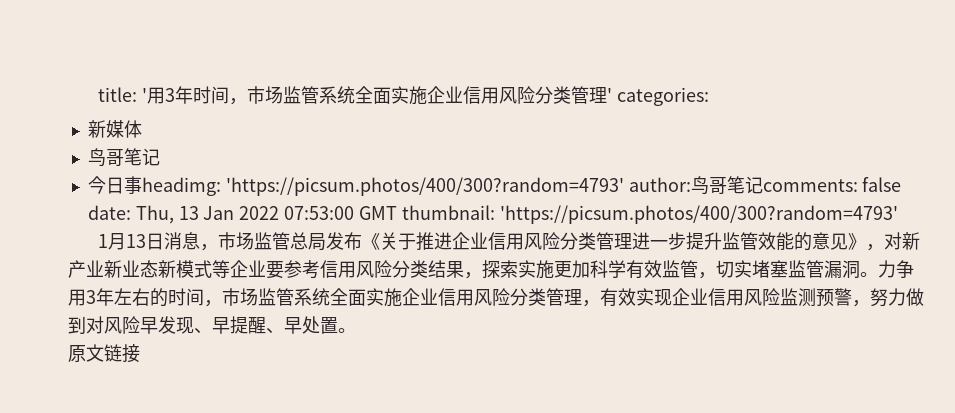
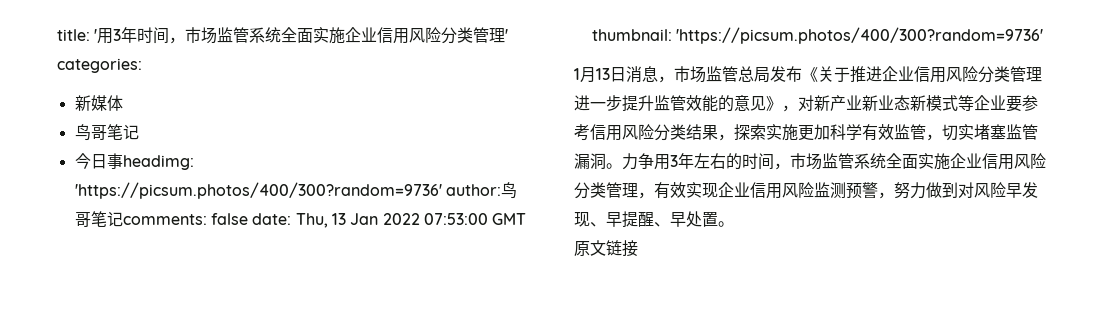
- 今日事headimg: 'https://picsum.photos/400/300?random=4793' author:鸟哥笔记comments: false date: Thu, 13 Jan 2022 07:53:00 GMT thumbnail: 'https://picsum.photos/400/300?random=4793'
+ 今日事headimg: 'https://picsum.photos/400/300?random=9736' author:鸟哥笔记comments: false date: Thu, 13 Jan 2022 07:53:00 GMT thumbnail: 'https://picsum.photos/400/300?random=9736'

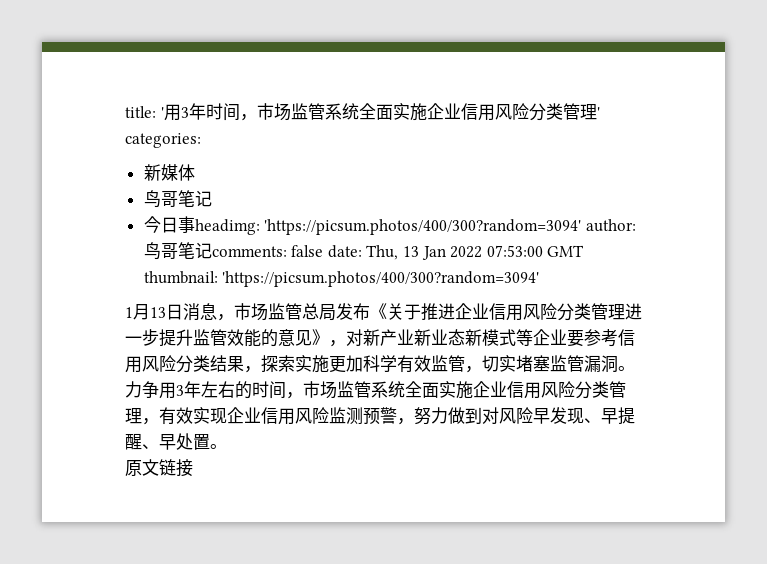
- 今日事headimg: 'https://picsum.photos/400/300?random=9736' author:鸟哥笔记comments: false date: Thu, 13 Jan 2022 07:53:00 GMT thumbnail: 'https://picsum.photos/400/300?random=9736'
+ 今日事headimg: 'https://picsum.photos/400/300?random=3094' author:鸟哥笔记comments: false date: Thu, 13 Jan 2022 07:53:00 GMT thumbnail: 'https://picsum.photos/400/300?random=3094'

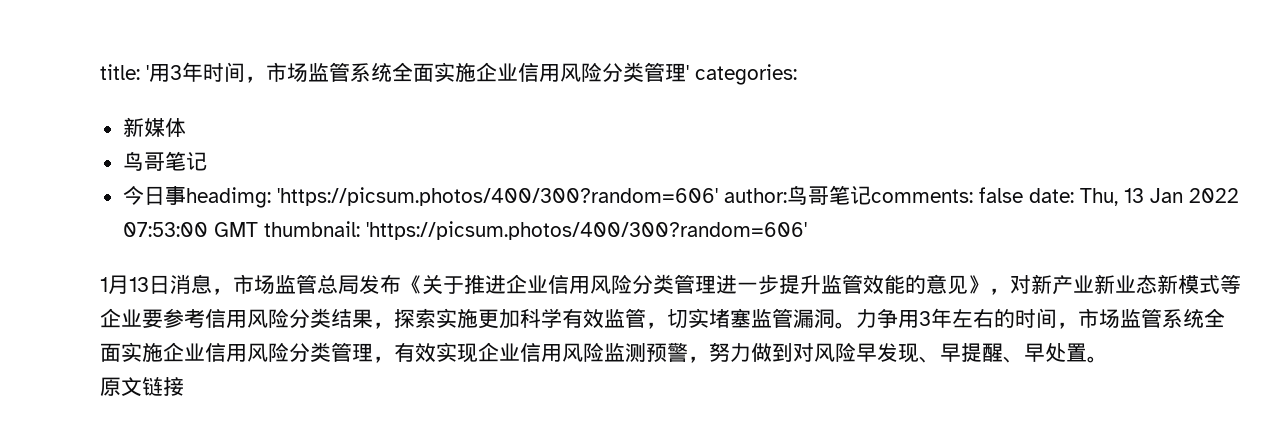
- 今日事headimg: 'https://picsum.photos/400/300?random=3094' author:鸟哥笔记comments: false date: Thu, 13 Jan 2022 07:53:00 GMT thumbnail: 'https://picsum.photos/400/300?random=3094'
+ 今日事headimg: 'https://picsum.photos/400/300?random=606' author:鸟哥笔记comments: false date: Thu, 13 Jan 2022 07:53:00 GMT thumbnail: 'https://picsum.photos/400/300?random=606'

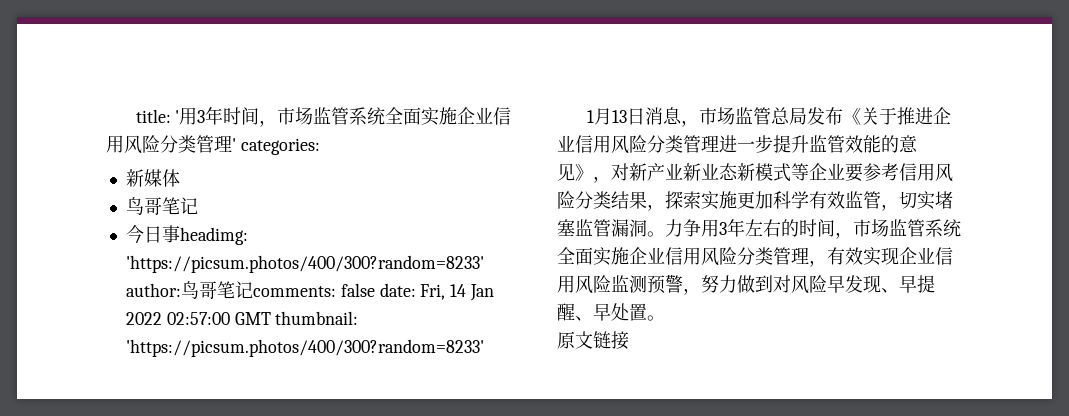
- 今日事headimg: 'https://picsum.photos/400/300?random=606' author:鸟哥笔记comments: false date: Thu, 13 Jan 2022 07:53:00 GMT thumbnail: 'https://picsum.photos/400/300?random=606'
+ 今日事headimg: 'https://picsum.photos/400/300?random=8233' author:鸟哥笔记comments: false date: Fri, 14 Jan 2022 02:57:00 GMT thumbnail: 'https://picsum.photos/400/300?random=8233'

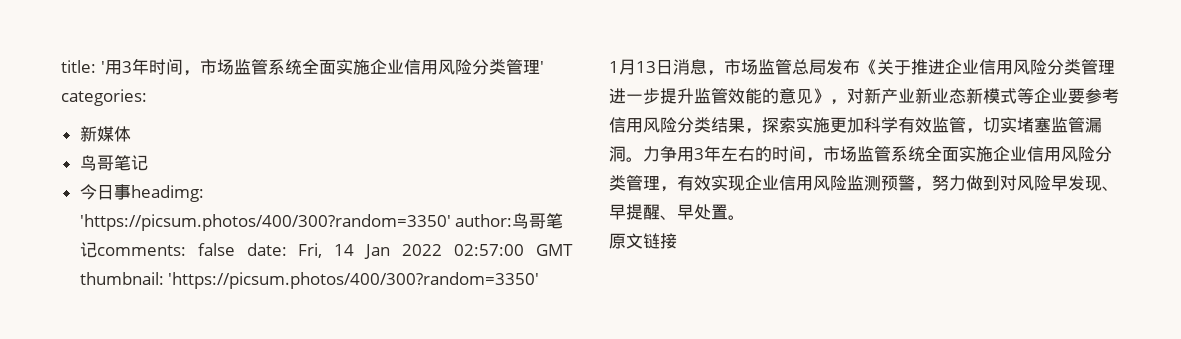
- 今日事headimg: 'https://picsum.photos/400/300?random=8233' author:鸟哥笔记comments: false date: Fri, 14 Jan 2022 02:57:00 GMT thumbnail: 'https://picsum.photos/400/300?random=8233'
+ 今日事headimg: 'https://picsum.photos/400/300?random=3350' author:鸟哥笔记comments: false date: Fri, 14 Jan 2022 02:57:00 GMT thumbnail: 'https://picsum.photos/400/300?random=3350'

